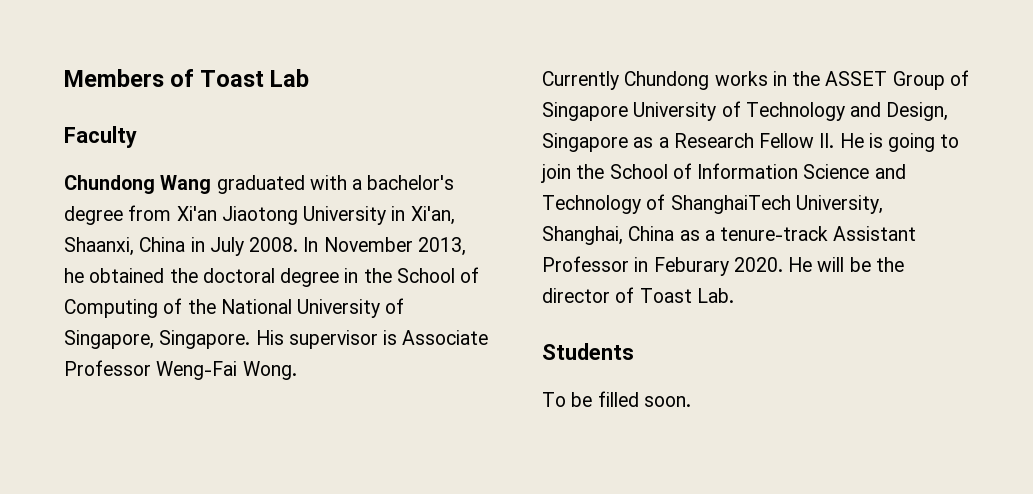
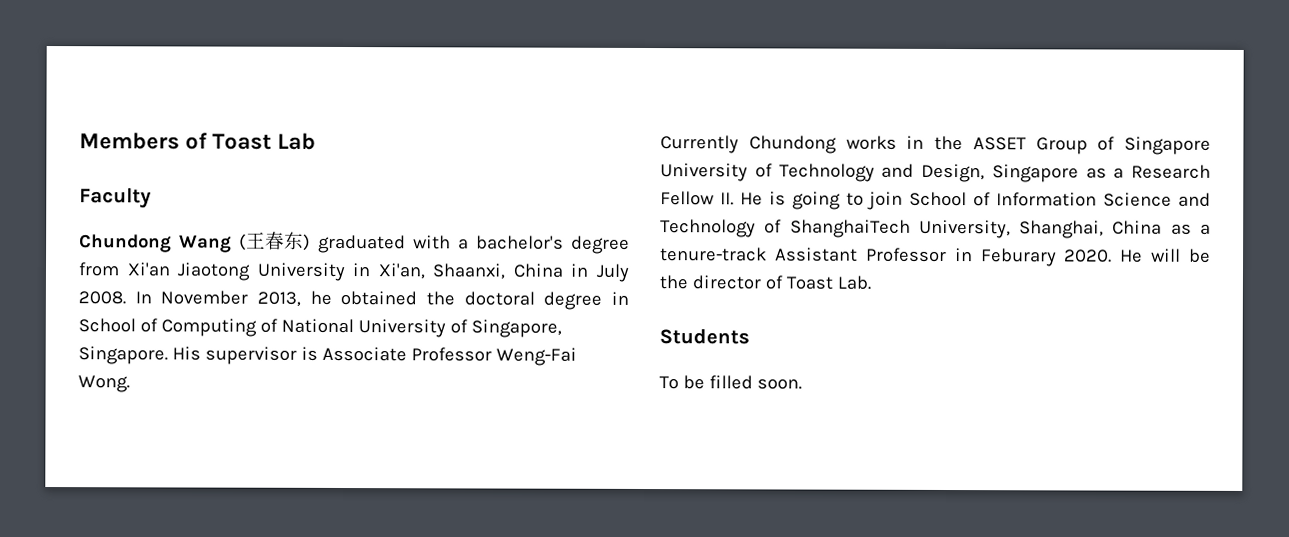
- Chundong Wang graduated with a bachelor's degree from Xi'an Jiaotong University in Xi'an, Shaanxi, China in July 2008.
+ Chundong Wang (王春东) graduated with a bachelor's degree from Xi'an Jiaotong University in Xi'an, Shaanxi, China in July 2008.
- In November 2013, he obtained the doctoral degree in the School of Computing of the National University of Singapore, Singapore.
+ In November 2013, he obtained the doctoral degree in School of Computing of National University of Singapore, Singapore.
- Currently Chundong works in the ASSET Group of Singapore University of Technology and Design, Singapore as a Research Fellow II. He is going to join the School of Information Science and Technology of ShanghaiTech University, Shanghai, China as a tenure-track Assistant Professor in Feburary 2020.
+ Currently Chundong works in the ASSET Group of Singapore University of Technology and Design, Singapore as a Research Fellow II. He is going to join School of Information Science and Technology of ShanghaiTech University, Shanghai, China as a tenure-track Assistant Professor in Feburary 2020.

